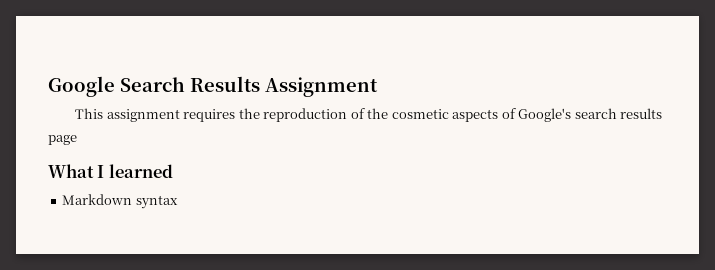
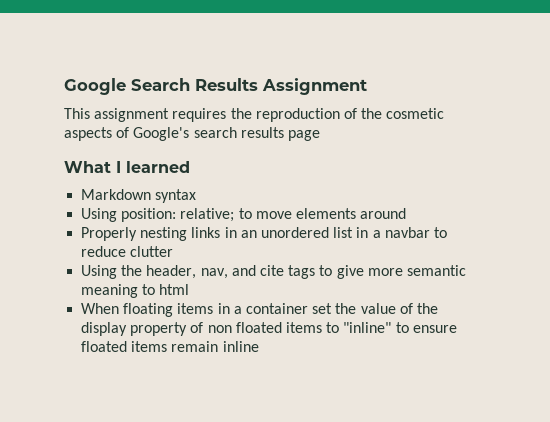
+ Using position: relative; to move elements around
+ Properly nesting links in an unordered list in a navbar to reduce clutter
+ Using the header, nav, and cite tags to give more semantic meaning to html
+ When floating items in a container set the value of the display property of non floated items to "inline" to ensure floated items remain inline

